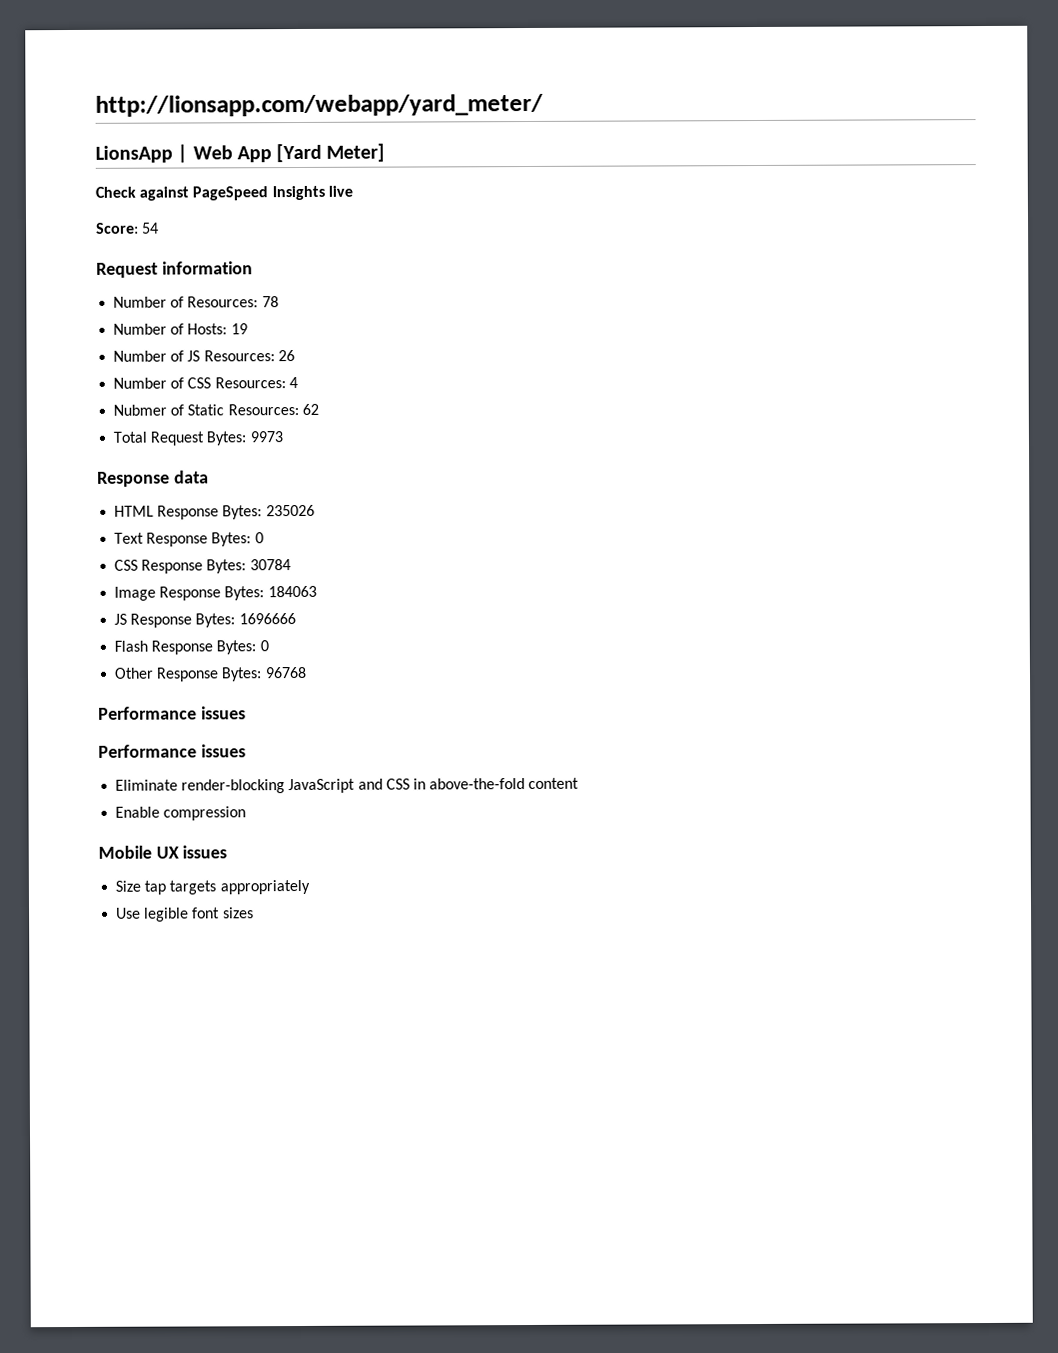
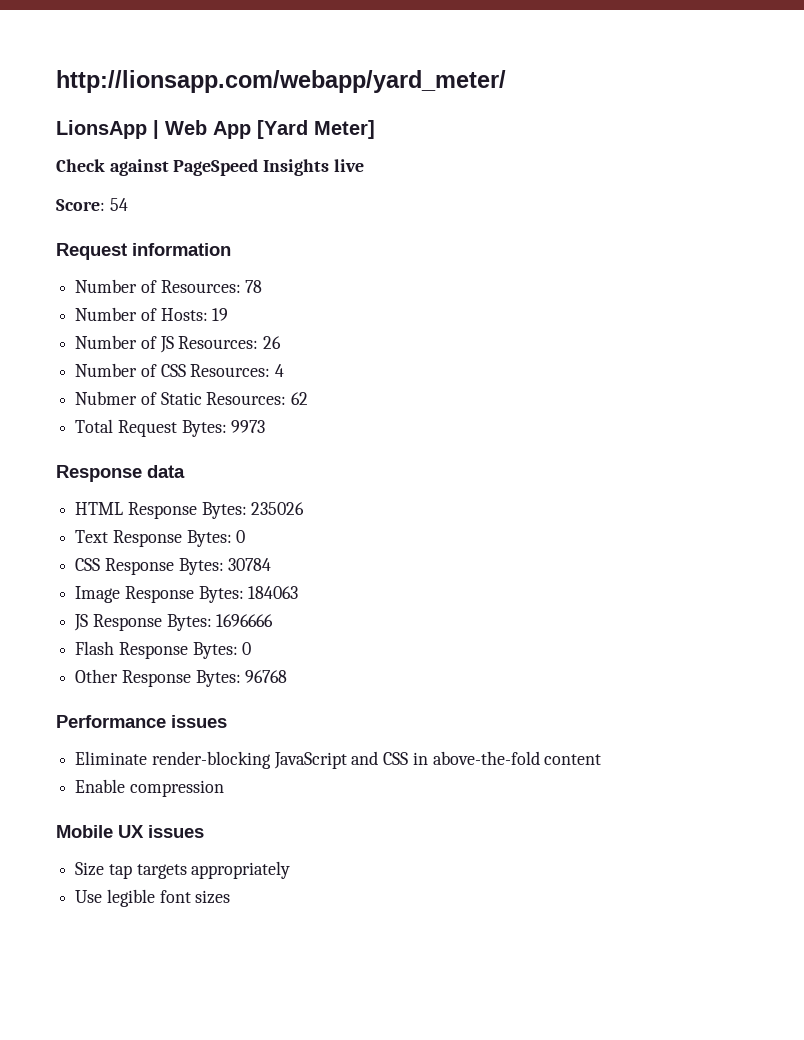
  Other Response Bytes: 96768
- Performance issues

